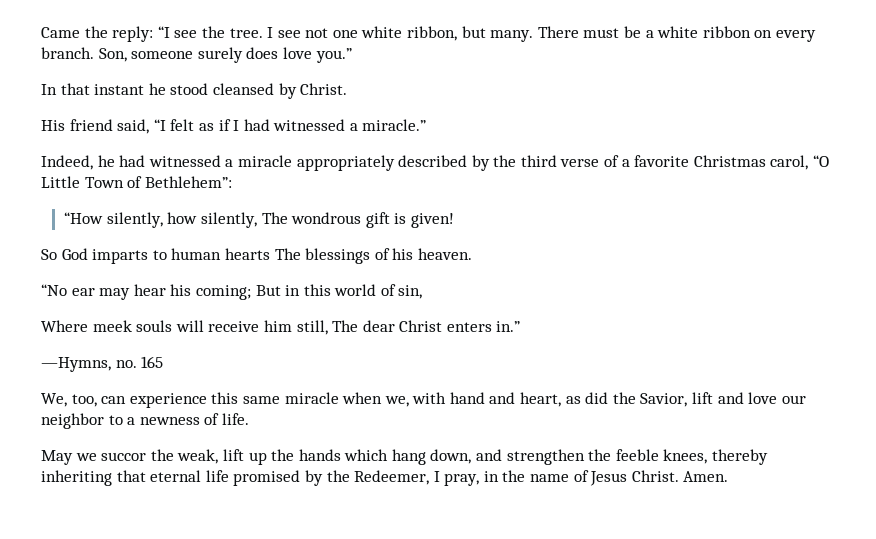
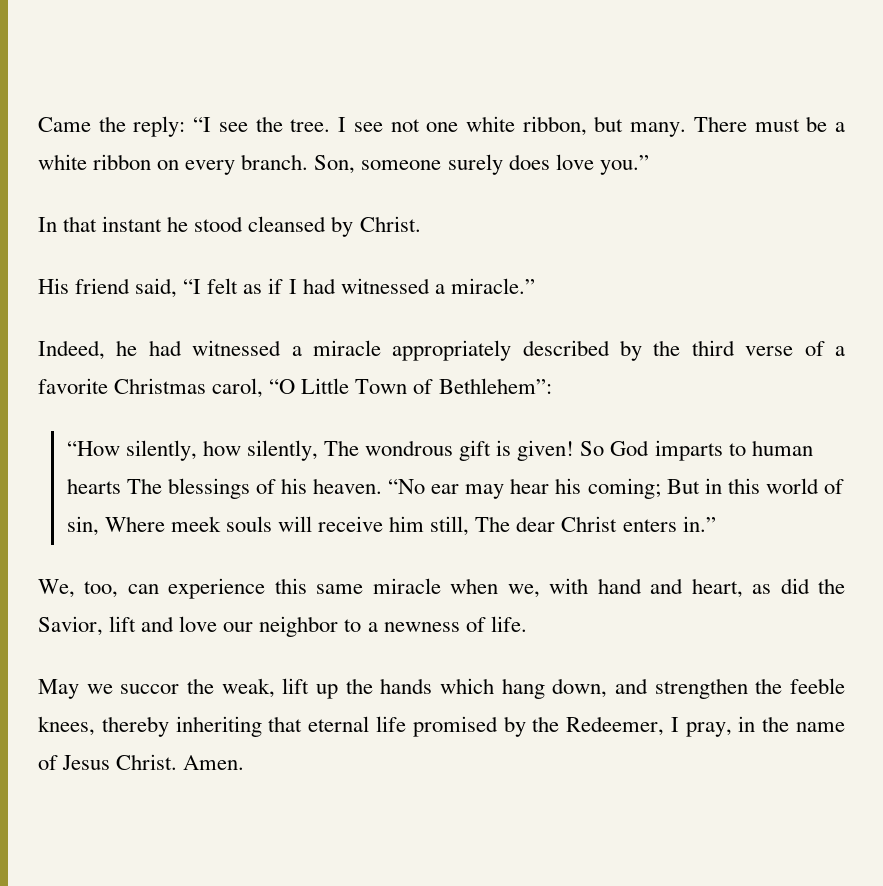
- “How silently, how silently, The wondrous gift is given!
- So God imparts to human hearts The blessings of his heaven.
- “No ear may hear his coming; But in this world of sin,
- Where meek souls will receive him still, The dear Christ enters in.”
+ “How silently, how silently, The wondrous gift is given! So God imparts to human hearts The blessings of his heaven. “No ear may hear his coming; But in this world of sin, Where meek souls will receive him still, The dear Christ enters in.”
- —Hymns, no. 165

